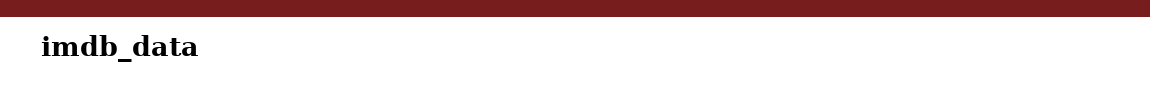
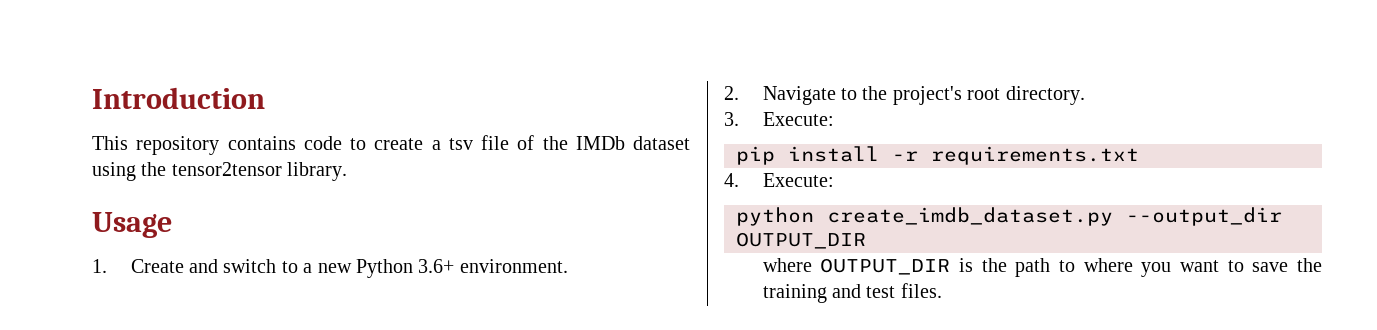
- imdb_data
+ Introduction
+ This repository contains code to create a tsv file of the IMDb dataset using the tensor2tensor library.
+ Usage
+ 1. Create and switch to a new Python 3.6+ environment.
+ 2. Navigate to the project's root directory.
+ 3. Execute:
+ pip install -r requirements.txt
+ 4. Execute:
+ python create_imdb_dataset.py --output_dir OUTPUT_DIR
+ where OUTPUT_DIR is the path to where you want to save the training and test files.

